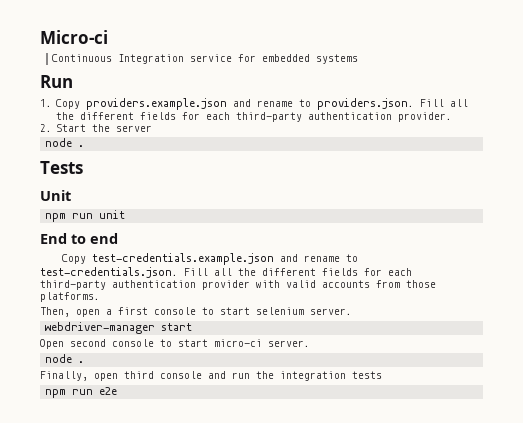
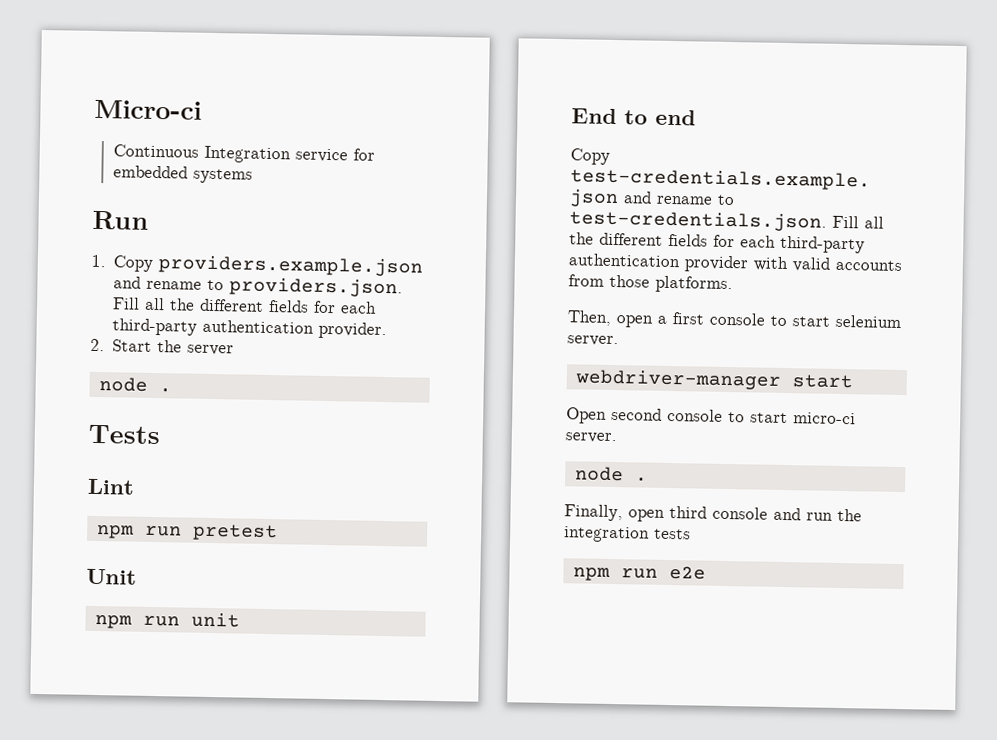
+ Lint
+ npm run pretest

